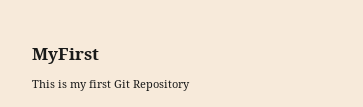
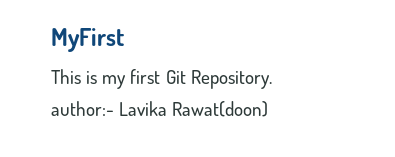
- This is my first Git Repository
+ This is my first Git Repository.
+ author:- Lavika Rawat(doon)

